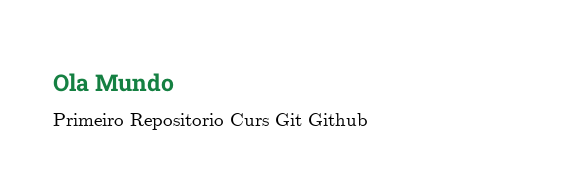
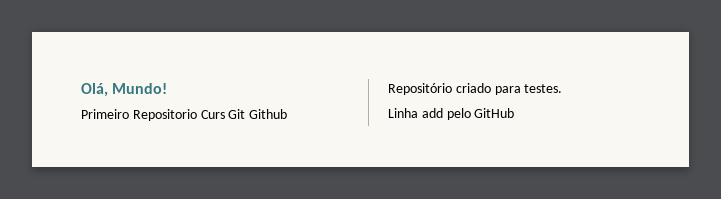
- Ola Mundo
+ Olá, Mundo!
- Primeiro Repositorio Curs Git Github
+ Primeiro Repositorio Curs Git Github Repositório criado para testes.
+ Linha add pelo GitHub

